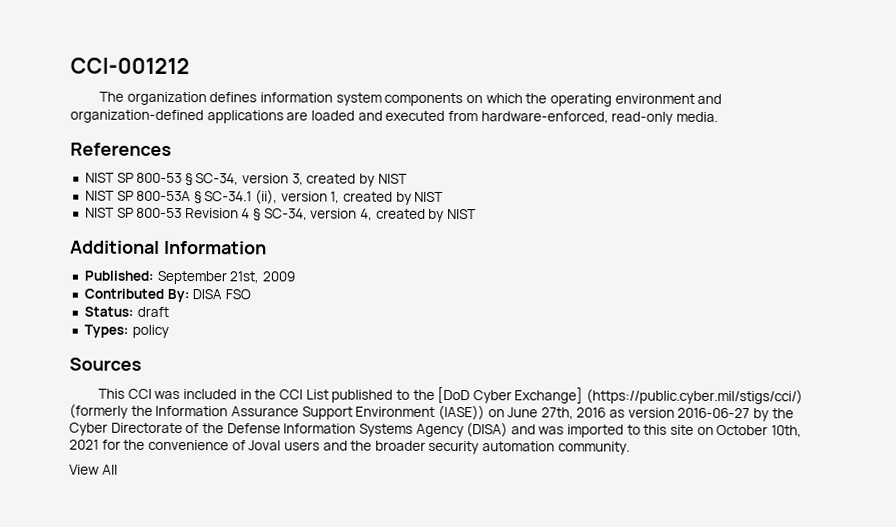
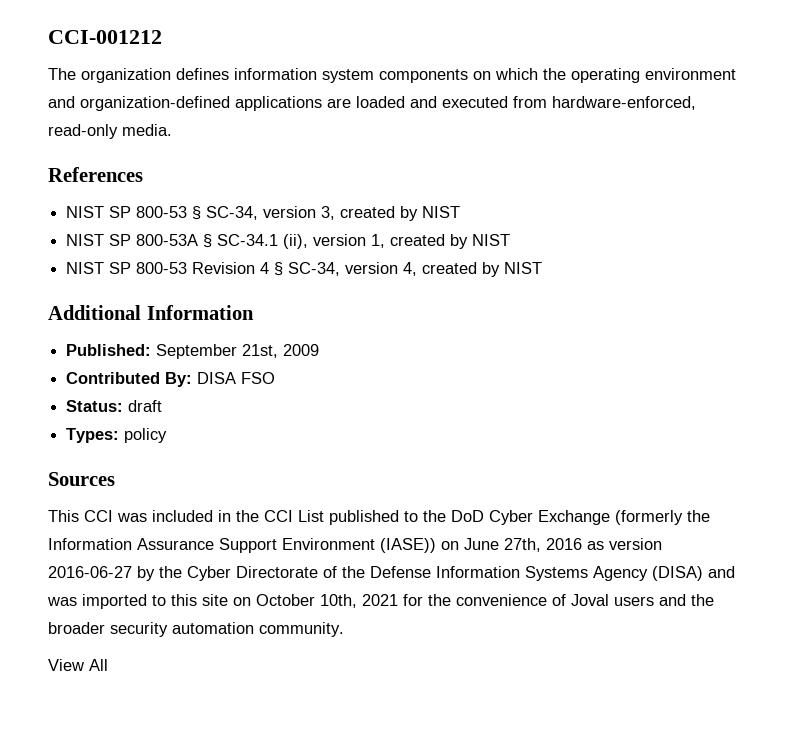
- This CCI was included in the CCI List published to the [DoD Cyber Exchange] (https://public.cyber.mil/stigs/cci/) (formerly the Information Assurance Support Environment (IASE)) on June 27th, 2016 as version 2016-06-27 by the Cyber Directorate of the Defense Information Systems Agency (DISA) and was imported to this site on October 10th, 2021 for the convenience of Joval users and the broader security automation community.
+ This CCI was included in the CCI List published to the DoD Cyber Exchange (formerly the Information Assurance Support Environment (IASE)) on June 27th, 2016 as version 2016-06-27 by the Cyber Directorate of the Defense Information Systems Agency (DISA) and was imported to this site on October 10th, 2021 for the convenience of Joval users and the broader security automation community.

